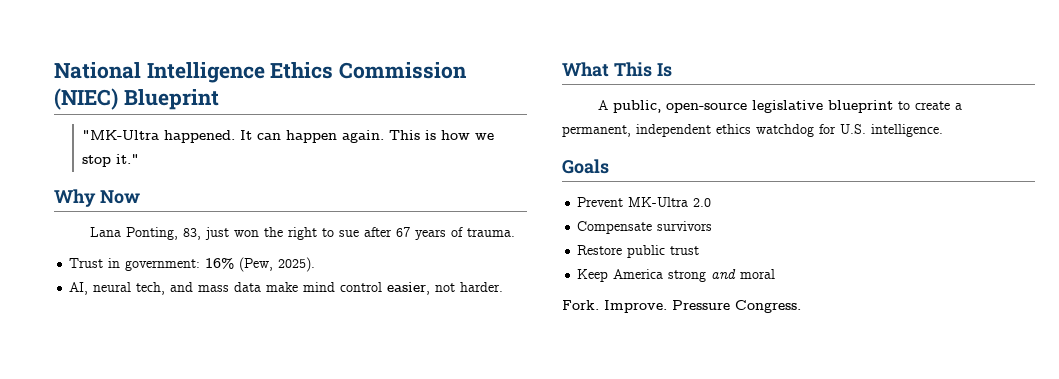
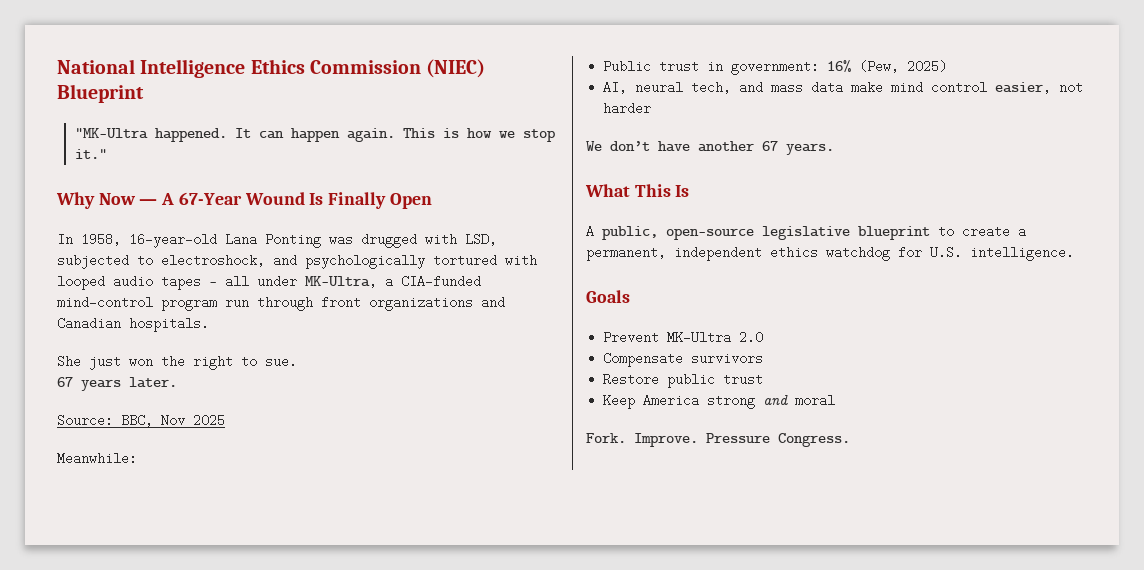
- Why Now
- Lana Ponting, 83, just won the right to sue after 67 years of trauma.
- Trust in government: 16% (Pew, 2025).
+ Why Now — A 67-Year Wound Is Finally Open
+ In 1958, 16-year-old Lana Ponting was drugged with LSD, subjected to electroshock, and psychologically tortured with looped audio tapes — all under MK-Ultra, a CIA-funded mind-control program run through front organizations and Canadian hospitals.
+ She just won the right to sue.
+ 67 years later.
+ Source: BBC, Nov 2025
+ Meanwhile:
+ Public trust in government: 16% (Pew, 2025)
- AI, neural tech, and mass data make mind control easier, not harder.
+ AI, neural tech, and mass data make mind control easier, not harder
+ We don’t have another 67 years.

